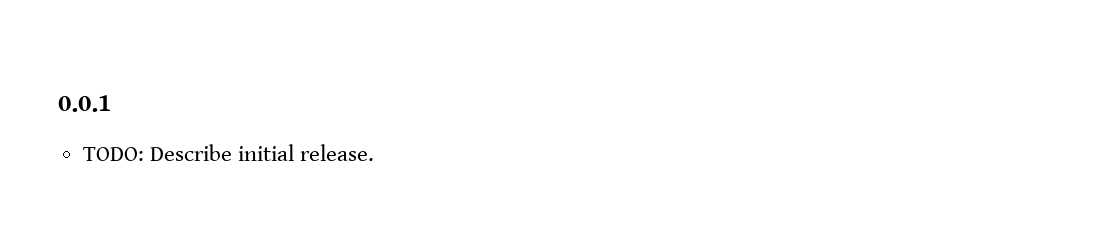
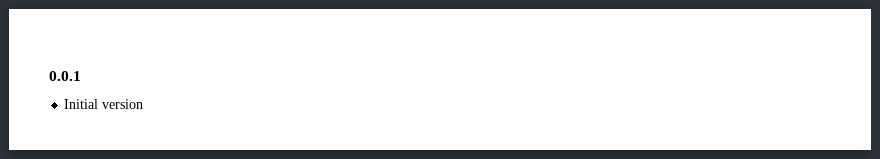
- TODO: Describe initial release.
+ Initial version

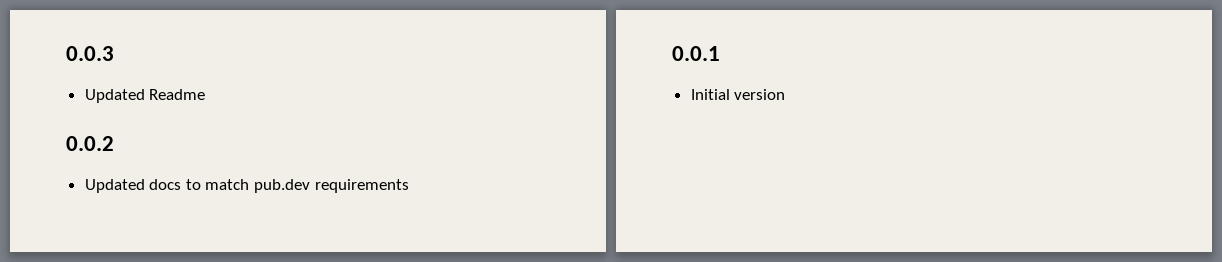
+ 0.0.3
+ Updated Readme
+ 0.0.2
+ Updated docs to match pub.dev requirements

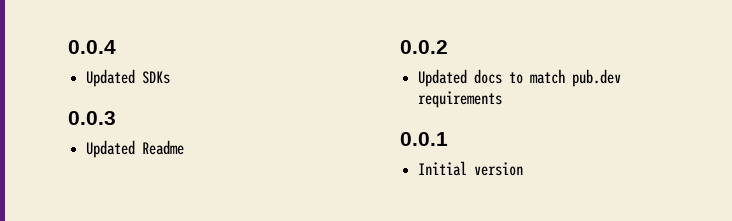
+ 0.0.4
+ Updated SDKs

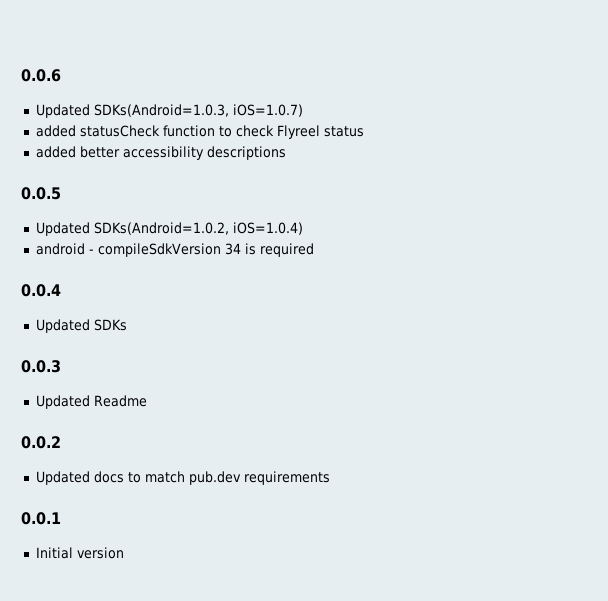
+ 0.0.6
+ Updated SDKs(Android=1.0.3, iOS=1.0.7)
+ added statusCheck function to check Flyreel status
+ added better accessibility descriptions
+ 0.0.5
+ Updated SDKs(Android=1.0.2, iOS=1.0.4)
+ android - compileSdkVersion 34 is required

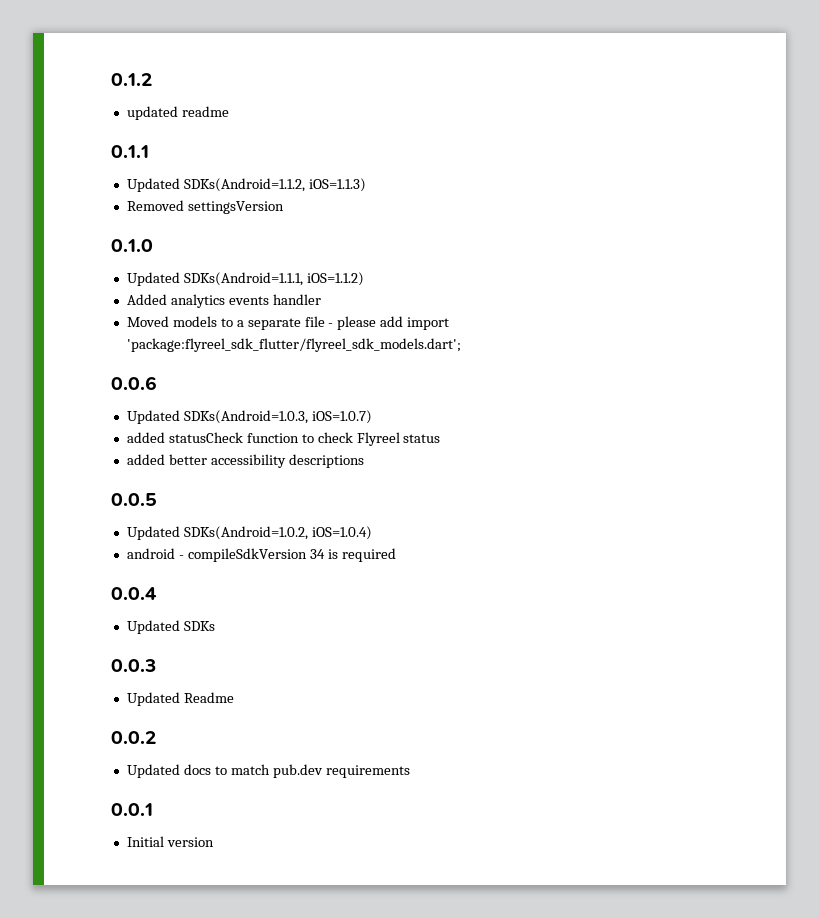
+ 0.1.2
+ updated readme
+ 0.1.1
+ Updated SDKs(Android=1.1.2, iOS=1.1.3)
+ Removed settingsVersion
+ 0.1.0
+ Updated SDKs(Android=1.1.1, iOS=1.1.2)
+ Added analytics events handler
+ Moved models to a separate file - please add import 'package:flyreel_sdk_flutter/flyreel_sdk_models.dart';

